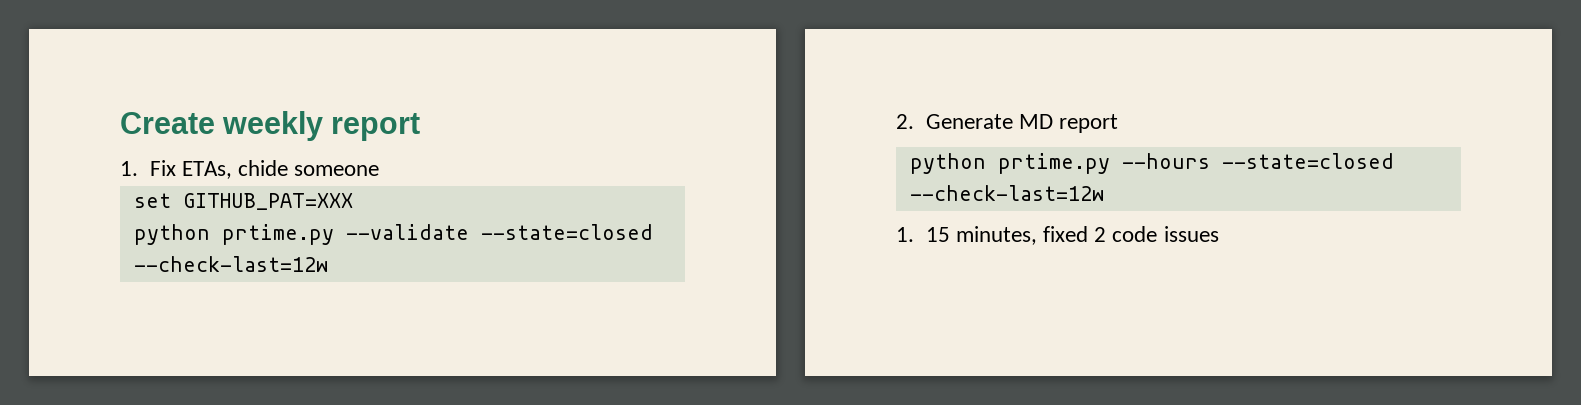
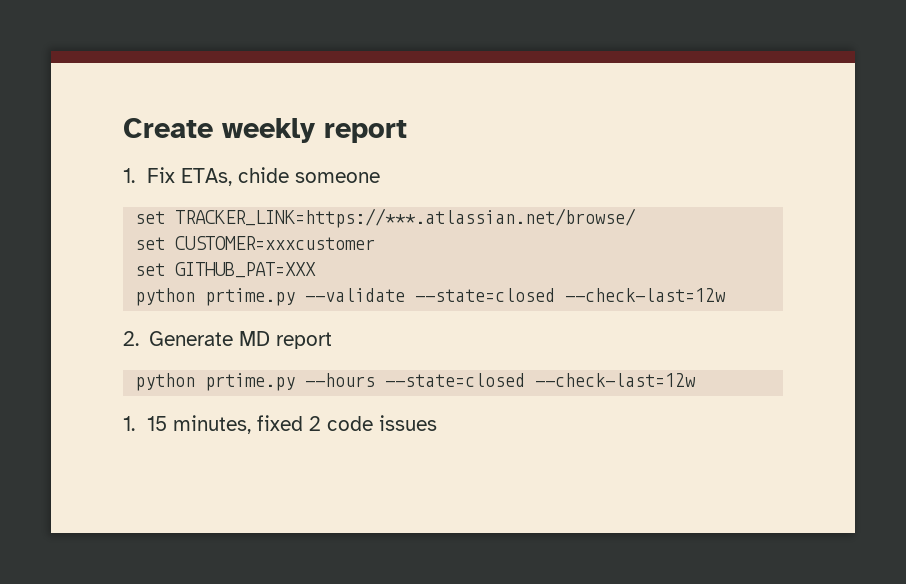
+ set TRACKER_LINK=https://***.atlassian.net/browse/
+ set CUSTOMER=xxxcustomer

